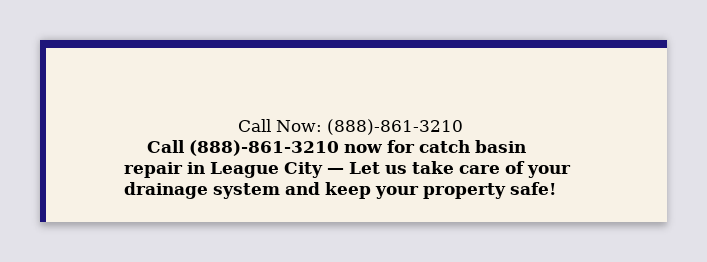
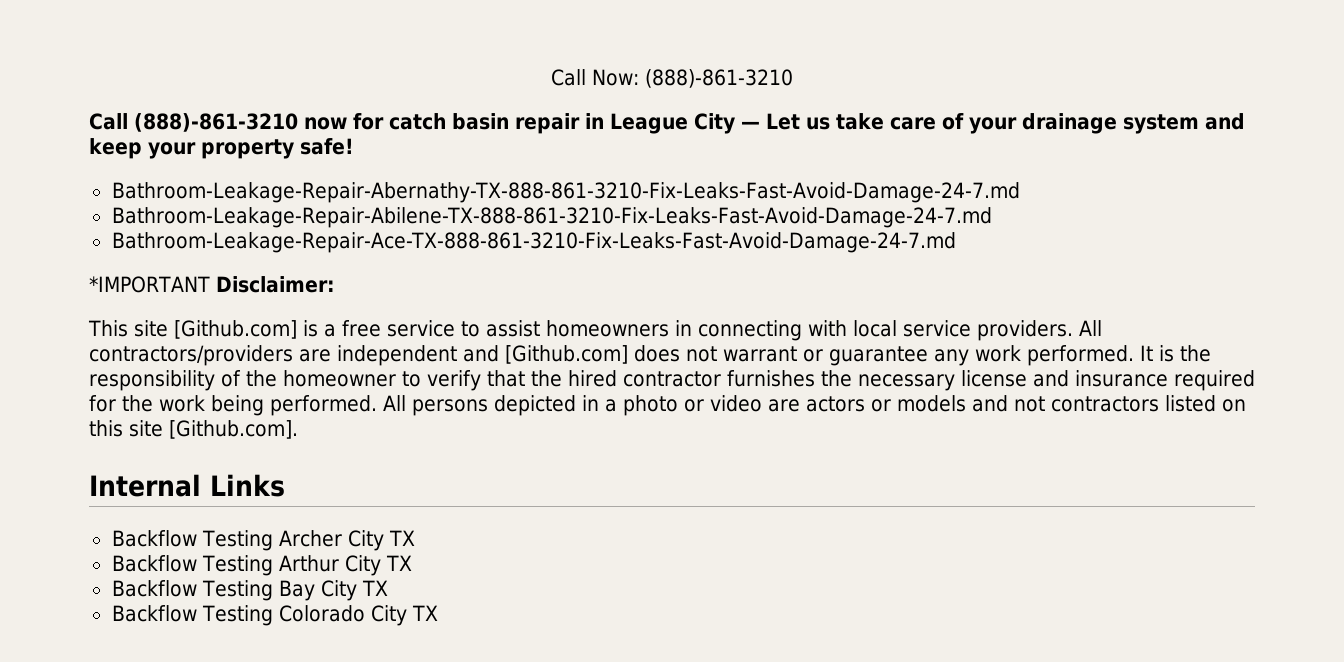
+ Bathroom-Leakage-Repair-Abernathy-TX-888-861-3210-Fix-Leaks-Fast-Avoid-Damage-24-7.md
+ Bathroom-Leakage-Repair-Abilene-TX-888-861-3210-Fix-Leaks-Fast-Avoid-Damage-24-7.md
+ Bathroom-Leakage-Repair-Ace-TX-888-861-3210-Fix-Leaks-Fast-Avoid-Damage-24-7.md
+ *IMPORTANT Disclaimer:
+ This site [Github.com] is a free service to assist homeowners in connecting with local service providers. All contractors/providers are independent and [Github.com] does not warrant or guarantee any work performed. It is the responsibility of the homeowner to verify that the hired contractor furnishes the necessary license and insurance required for the work being performed. All persons depicted in a photo or video are actors or models and not contractors listed on this site [Github.com].
+ Internal Links
+ Backflow Testing Archer City TX
+ Backflow Testing Arthur City TX
+ Backflow Testing Bay City TX
+ Backflow Testing Colorado City TX

